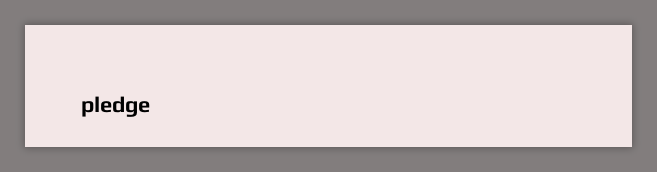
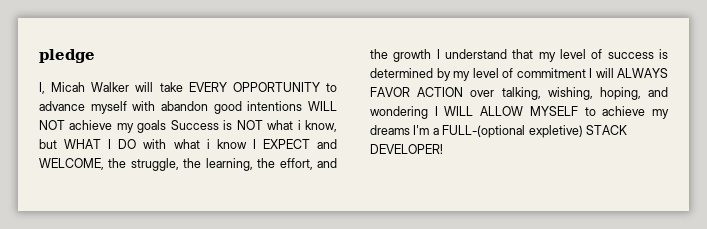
+ I, Micah Walker will take EVERY OPPORTUNITY to advance myself with abandon good intentions WILL NOT achieve my goals Success is NOT what i know, but WHAT I DO with what i know I EXPECT and WELCOME, the struggle, the learning, the effort, and the growth I understand that my level of success is determined by my level of commitment I will ALWAYS FAVOR ACTION over talking, wishing, hoping, and wondering I WILL ALLOW MYSELF to achieve my dreams I'm a FULL-(optional expletive) STACK DEVELOPER!

